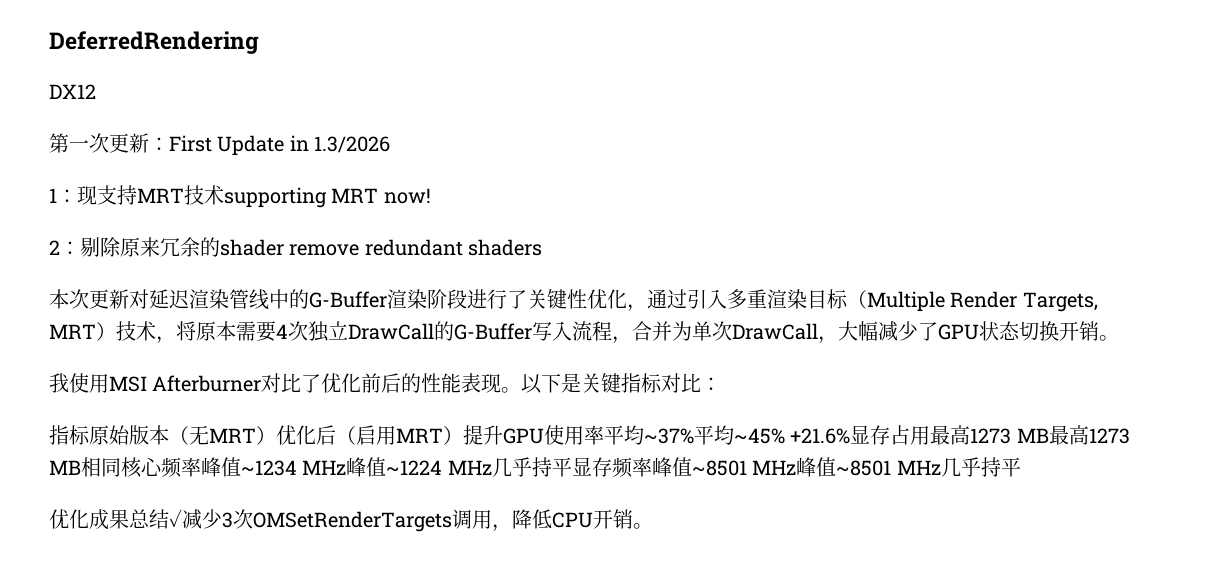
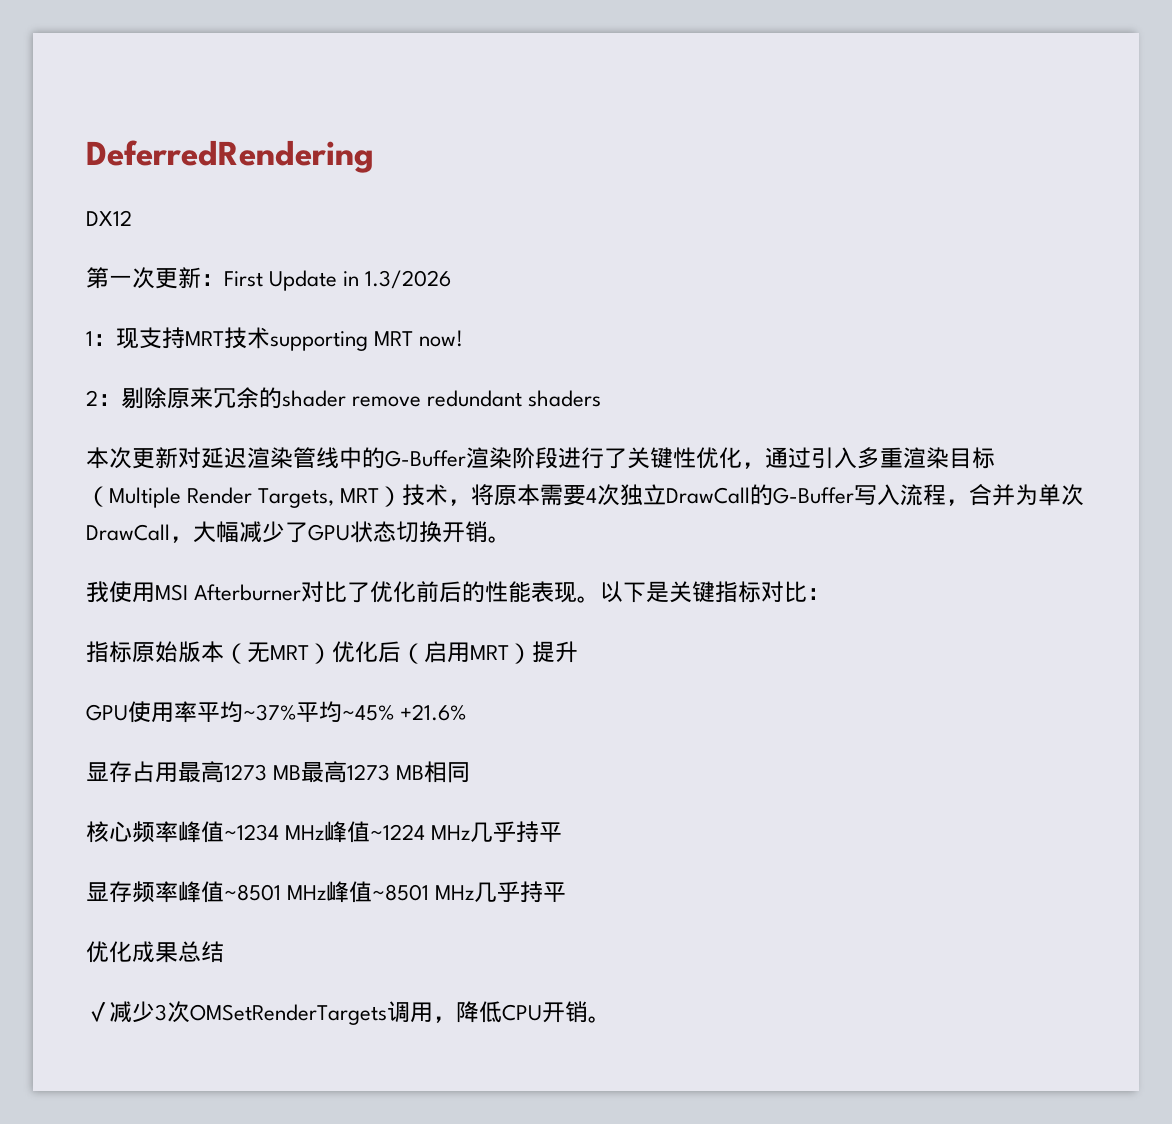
- 指标原始版本（无MRT）优化后（启用MRT）提升GPU使用率平均~37%平均~45% +21.6%显存占用最高1273 MB最高1273 MB相同核心频率峰值~1234 MHz峰值~1224 MHz几乎持平显存频率峰值~8501 MHz峰值~8501 MHz几乎持平
+ 指标原始版本（无MRT）优化后（启用MRT）提升
+ GPU使用率平均~37%平均~45% +21.6%
+ 显存占用最高1273 MB最高1273 MB相同
+ 核心频率峰值~1234 MHz峰值~1224 MHz几乎持平
+ 显存频率峰值~8501 MHz峰值~8501 MHz几乎持平
- 优化成果总结✓减少3次OMSetRenderTargets调用，降低CPU开销。
+ 优化成果总结
+ ✓减少3次OMSetRenderTargets调用，降低CPU开销。

